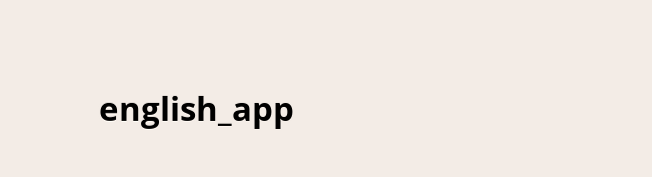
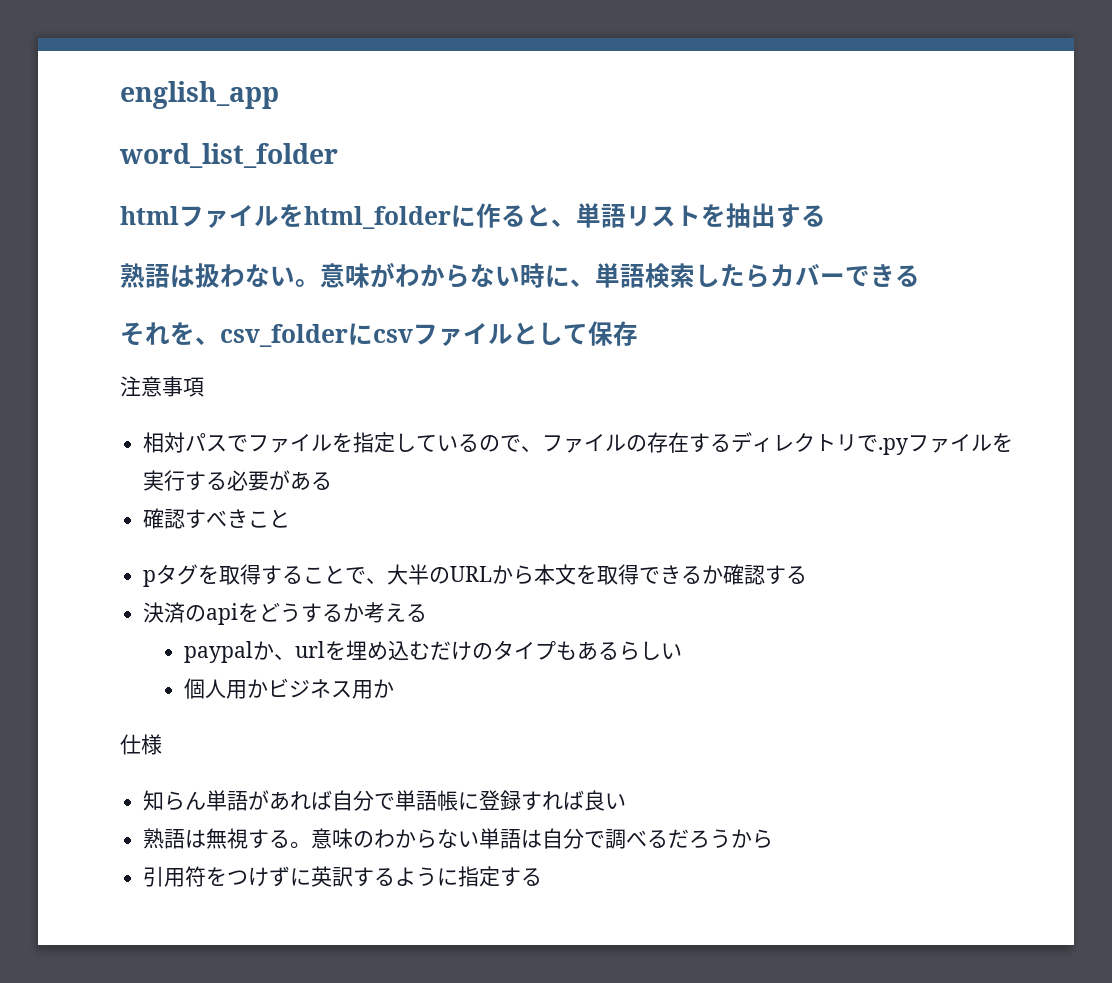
+ word_list_folder
+ htmlファイルをhtml_folderに作ると、単語リストを抽出する
+ 熟語は扱わない。意味がわからない時に、単語検索したらカバーできる
+ それを、csv_folderにcsvファイルとして保存
+ 注意事項
+ 相対パスでファイルを指定しているので、ファイルの存在するディレクトリで.pyファイルを実行する必要がある
+ 確認すべきこと
+ pタグを取得することで、大半のURLから本文を取得できるか確認する
+ 決済のapiをどうするか考える
+ paypalか、urlを埋め込むだけのタイプもあるらしい
+ 個人用かビジネス用か
+ 仕様
+ 知らん単語があれば自分で単語帳に登録すれば良い
+ 熟語は無視する。意味のわからない単語は自分で調べるだろうから
+ 引用符をつけずに英訳するように指定する

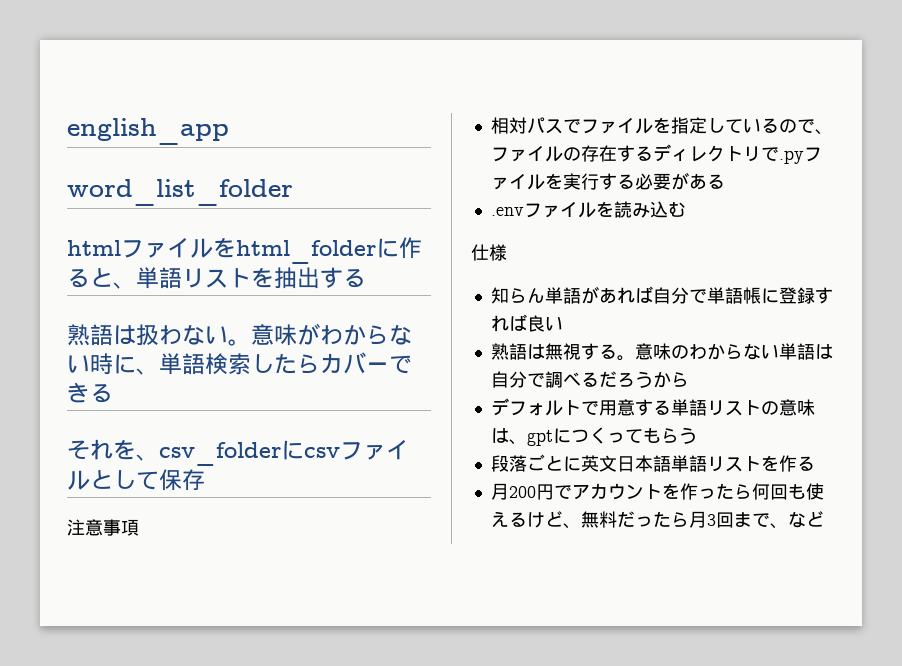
- 確認すべきこと
- pタグを取得することで、大半のURLから本文を取得できるか確認する
- 決済のapiをどうするか考える
- paypalか、urlを埋め込むだけのタイプもあるらしい
- 個人用かビジネス用か
+ .envファイルを読み込む
- 引用符をつけずに英訳するように指定する
+ デフォルトで用意する単語リストの意味は、gptにつくってもらう
+ 段落ごとに英文日本語単語リストを作る
+ 月200円でアカウントを作ったら何回も使えるけど、無料だったら月3回まで、など

